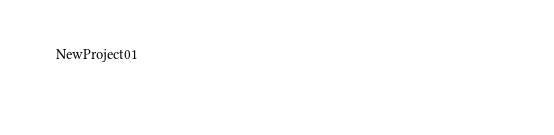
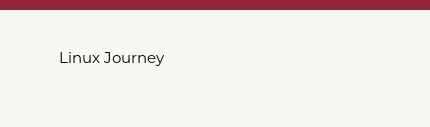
- NewProject01
+ Linux Journey

